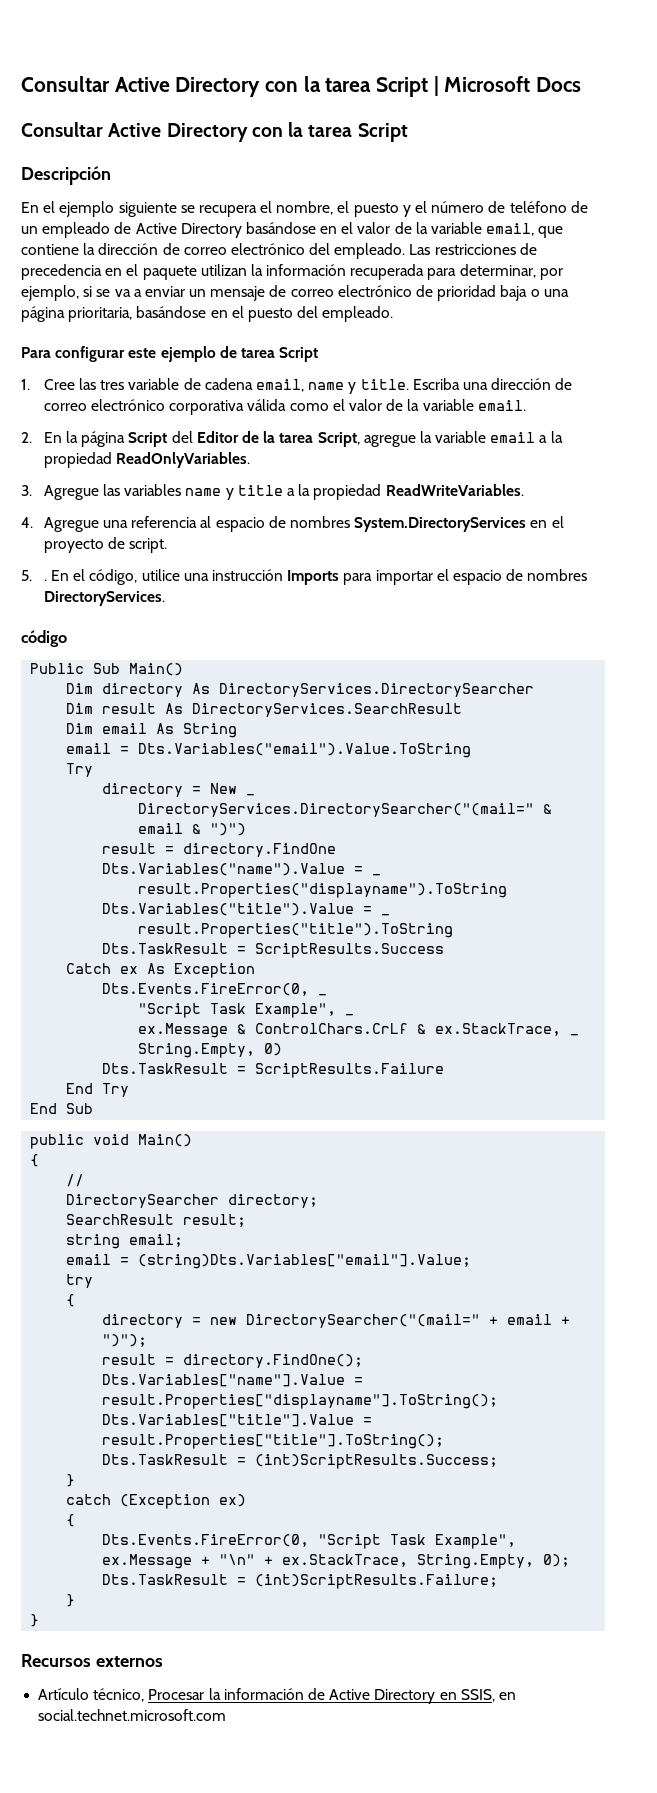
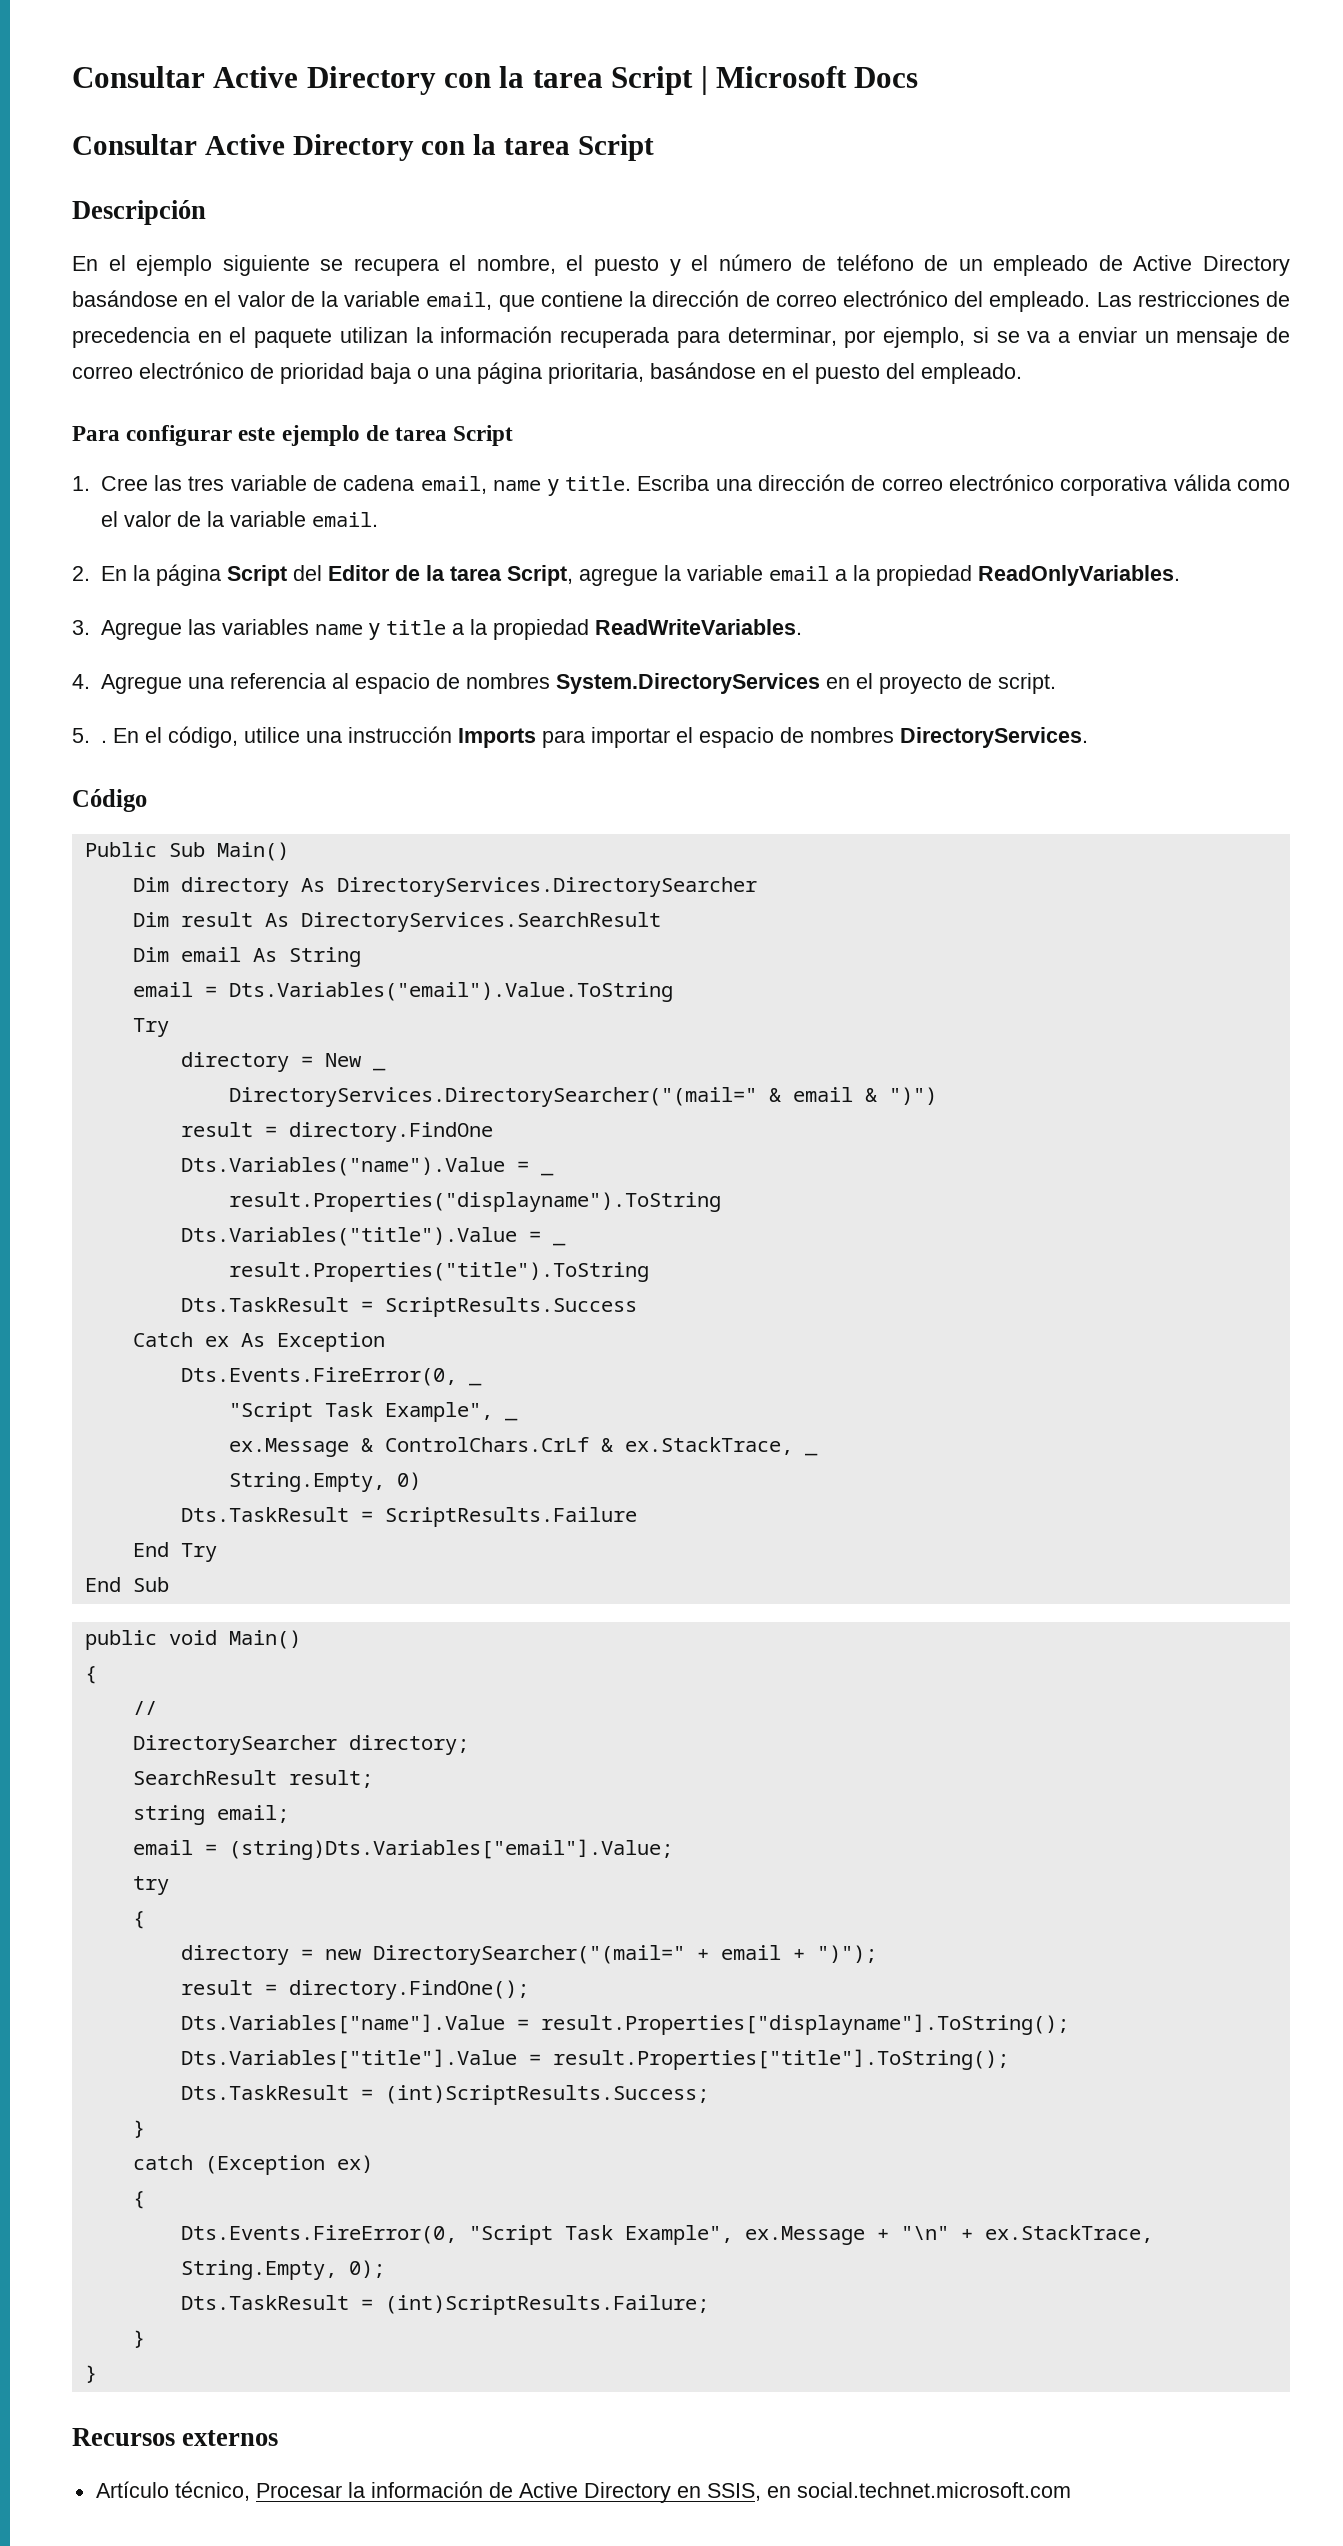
- código
+ Código

